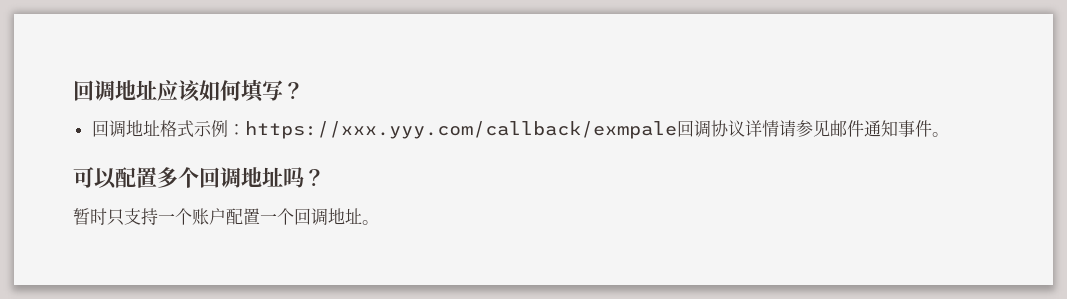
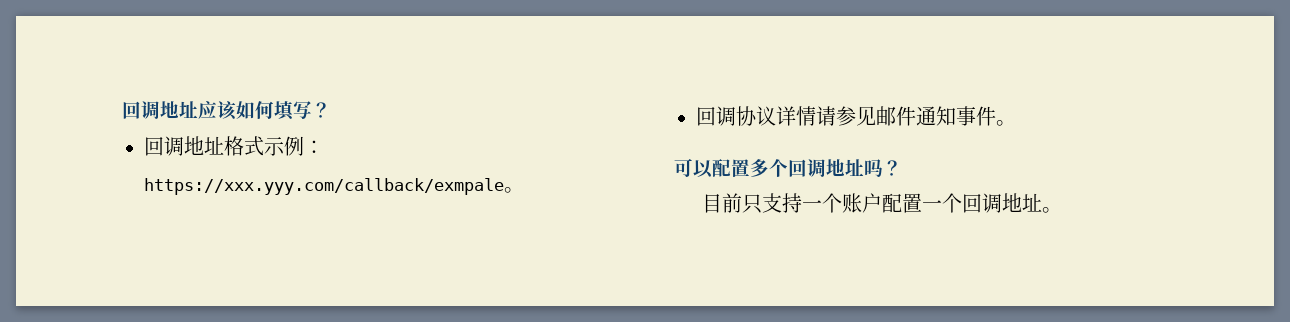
- 回调地址格式示例：https://xxx.yyy.com/callback/exmpale回调协议详情请参见邮件通知事件。
+ 回调地址格式示例：https://xxx.yyy.com/callback/exmpale。
+ 回调协议详情请参见邮件通知事件。
- 暂时只支持一个账户配置一个回调地址。
+ 目前只支持一个账户配置一个回调地址。

